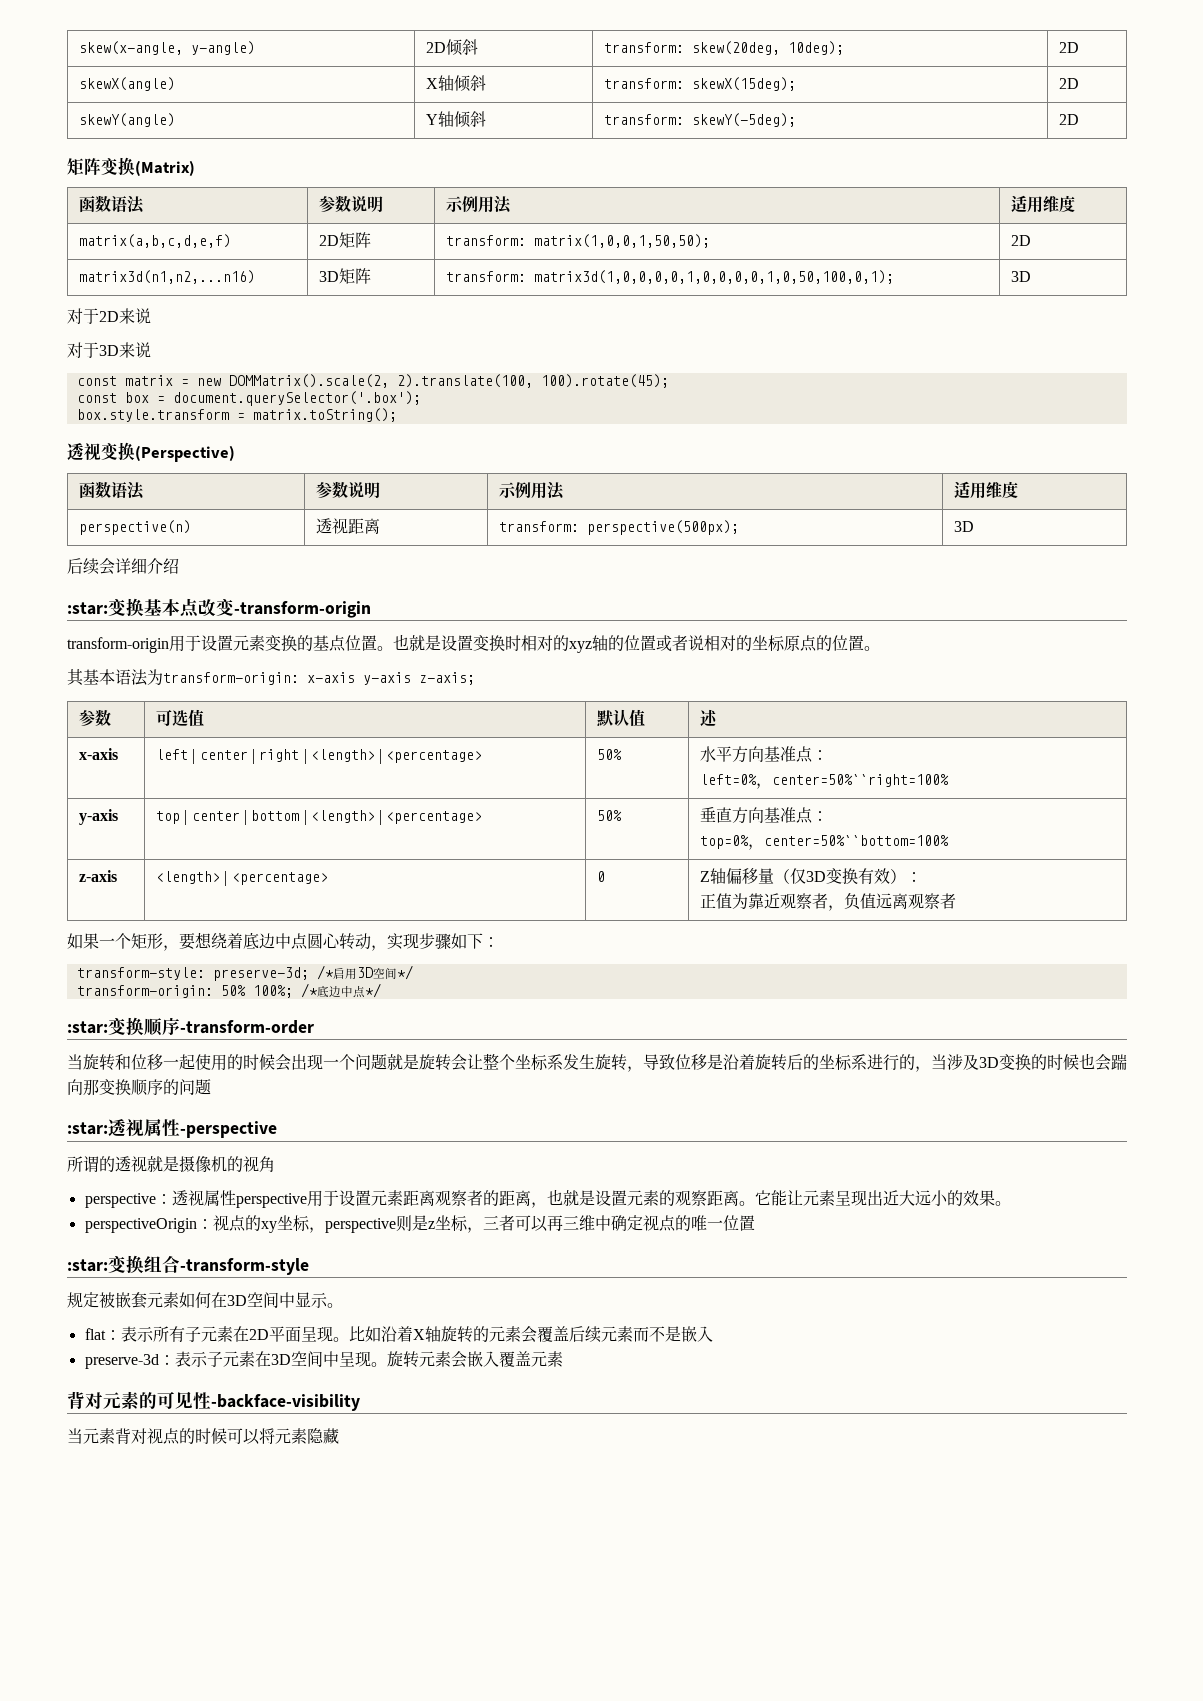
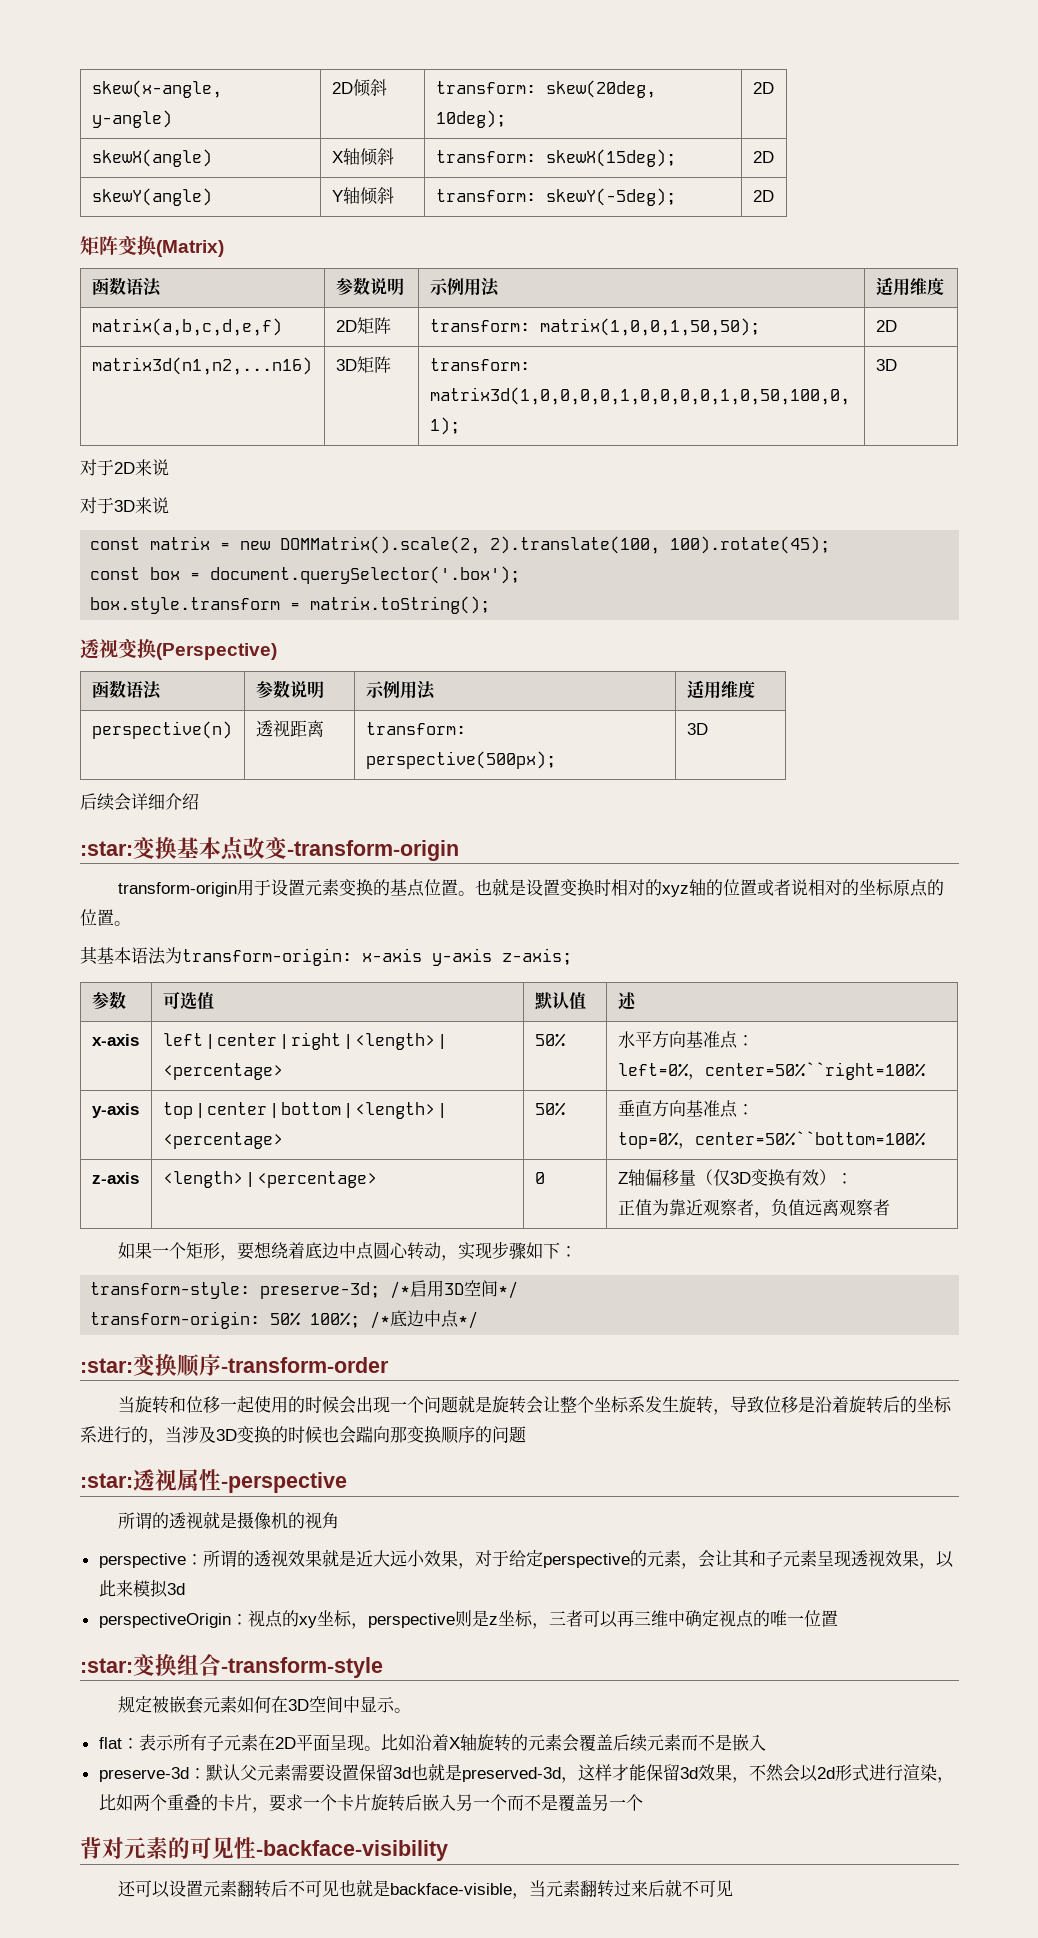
- perspective：透视属性perspective用于设置元素距离观察者的距离，也就是设置元素的观察距离。它能让元素呈现出近大远小的效果。
+ perspective：所谓的透视效果就是近大远小效果，对于给定perspective的元素，会让其和子元素呈现透视效果，以此来模拟3d
- preserve-3d：表示子元素在3D空间中呈现。旋转元素会嵌入覆盖元素
+ preserve-3d：默认父元素需要设置保留3d也就是preserved-3d，这样才能保留3d效果，不然会以2d形式进行渲染，比如两个重叠的卡片，要求一个卡片旋转后嵌入另一个而不是覆盖另一个
- 当元素背对视点的时候可以将元素隐藏
+ 还可以设置元素翻转后不可见也就是backface-visible，当元素翻转过来后就不可见

